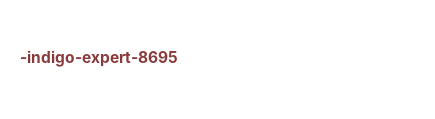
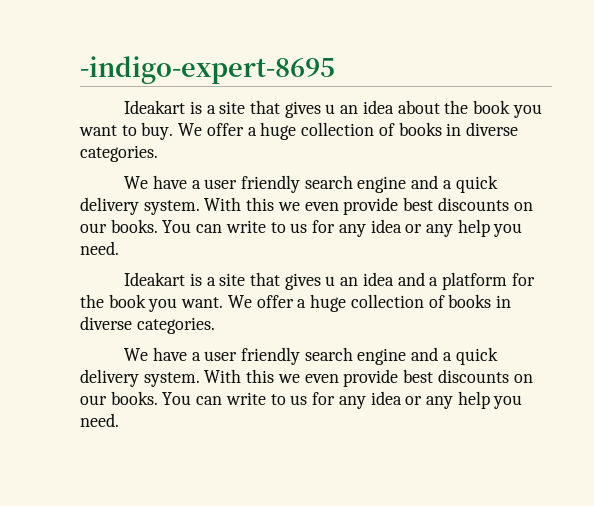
+ Ideakart is a site that gives u an idea about the book you want to buy. We offer a huge collection of books in diverse categories.
+ We have a user friendly search engine and a quick delivery system. With this we even provide best discounts on our books. You can write to us for any idea or any help you need.
+ Ideakart is a site that gives u an idea and a platform for the book you want. We offer a huge collection of books in diverse categories.
+ We have a user friendly search engine and a quick delivery system. With this we even provide best discounts on our books. You can write to us for any idea or any help you need.

